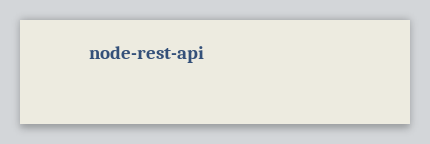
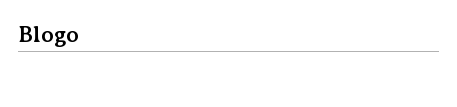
- node-rest-api
+ Blogo

